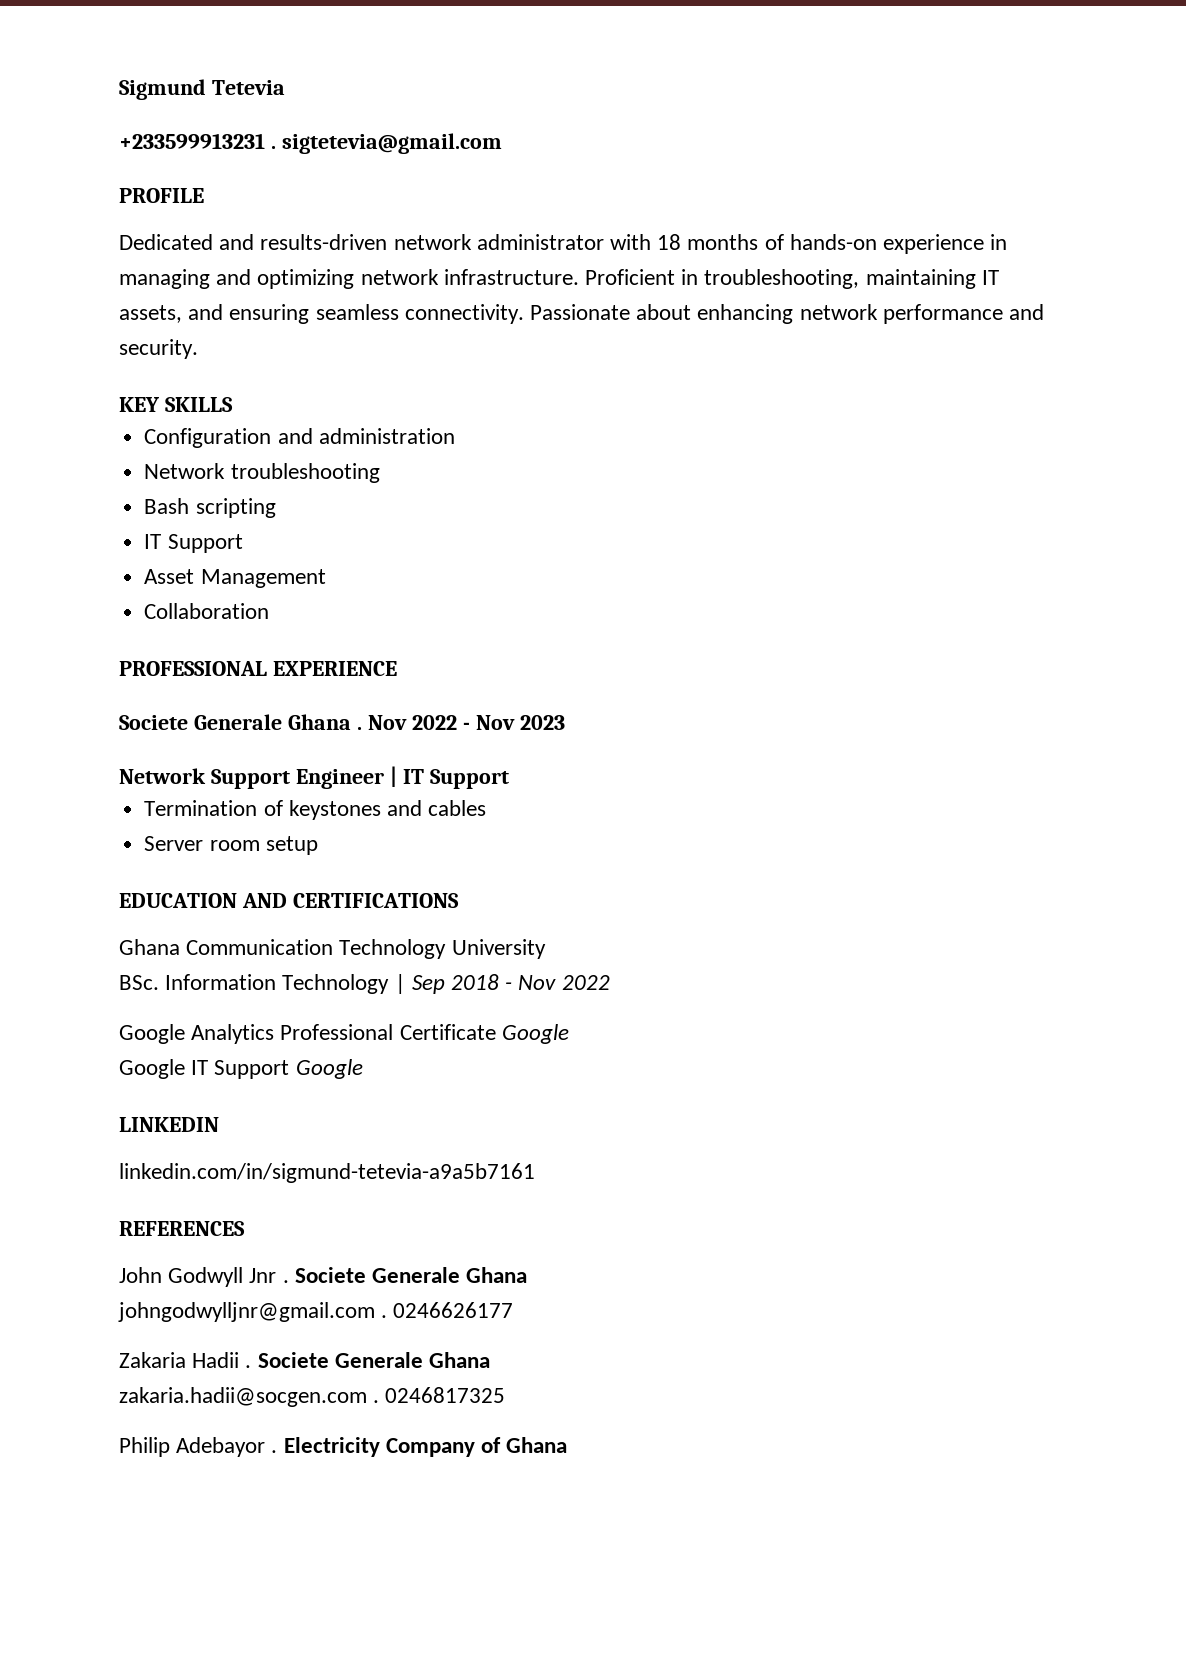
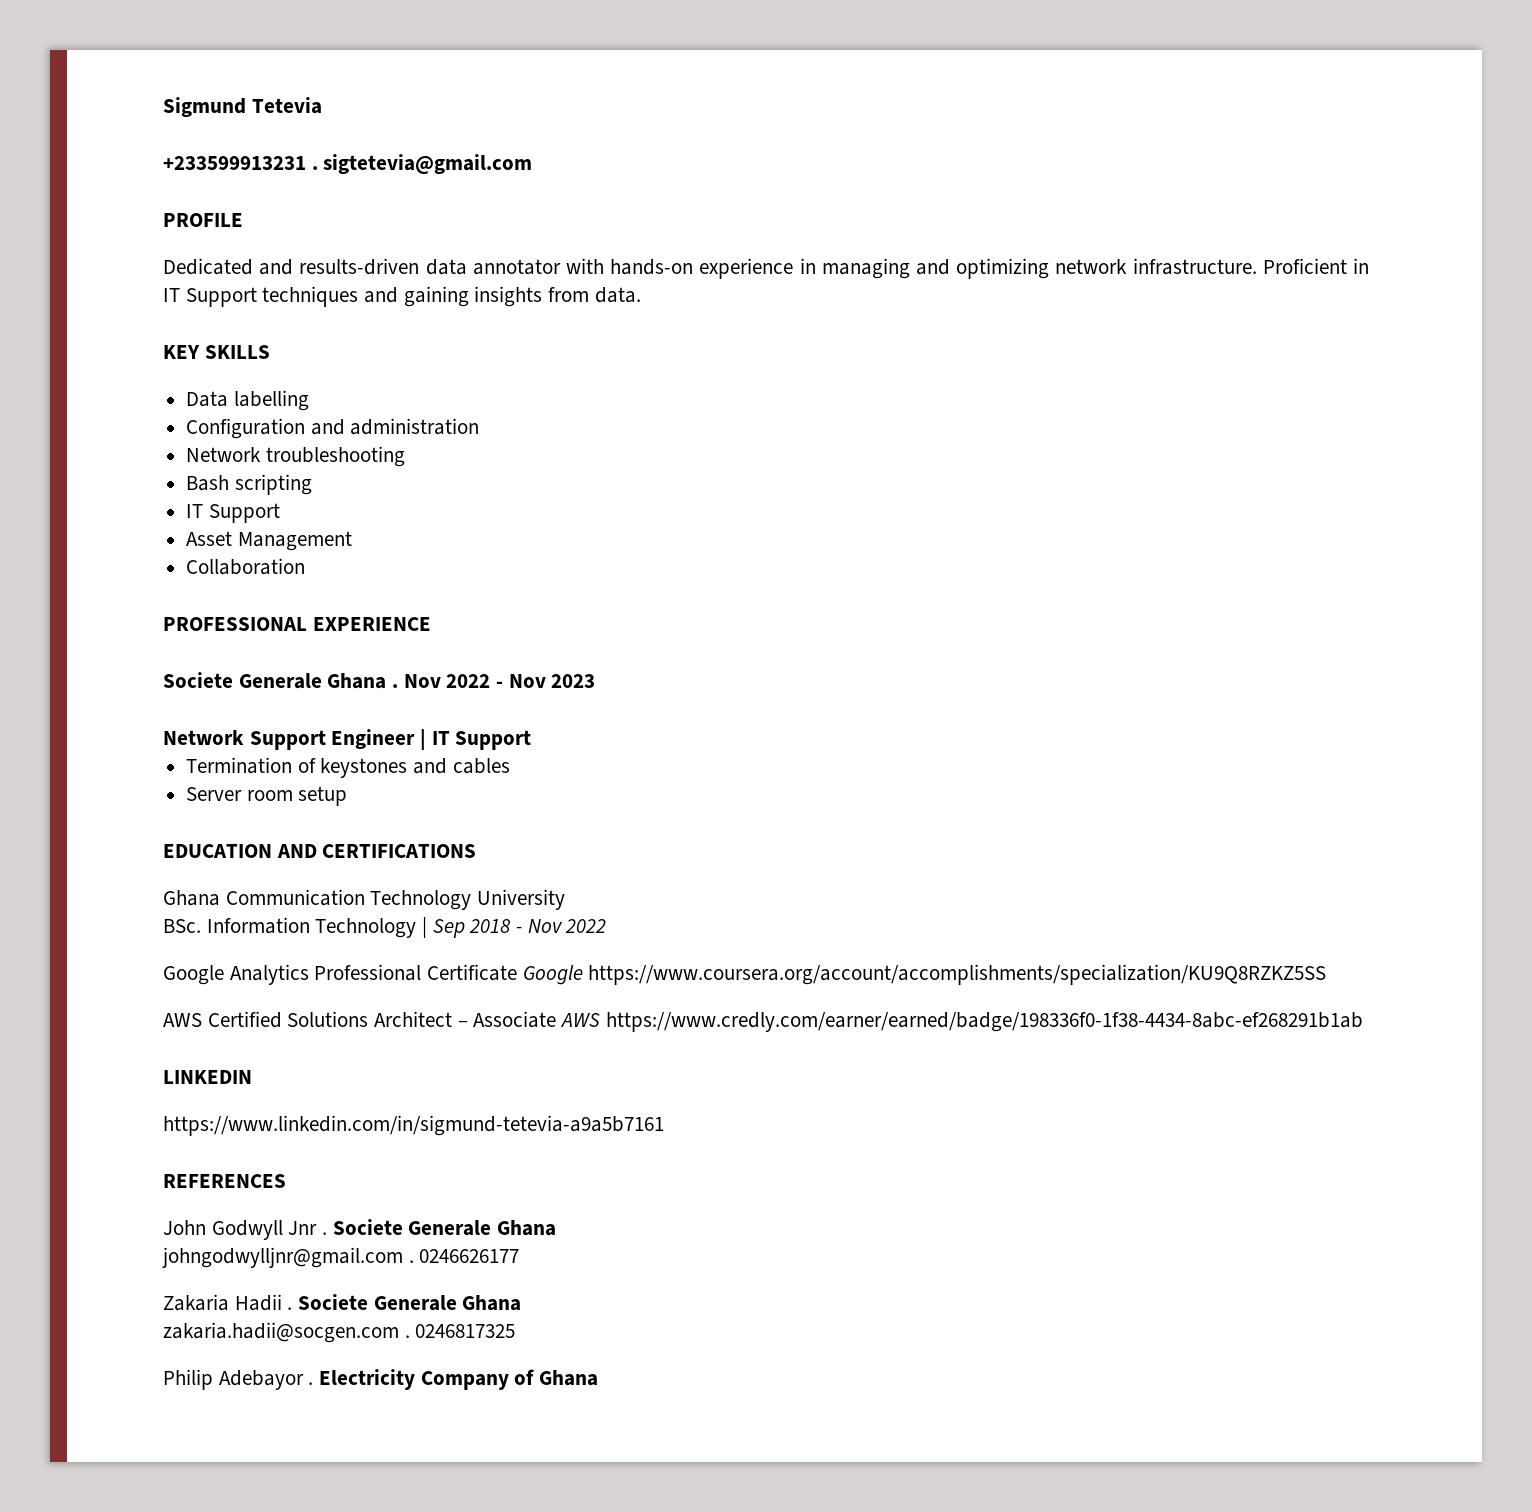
- Dedicated and results-driven network administrator with 18 months of hands-on experience in managing and optimizing network infrastructure.
+ Dedicated and results-driven data annotator with hands-on experience in managing and optimizing network infrastructure.
- Proficient in troubleshooting, maintaining IT assets, and ensuring seamless connectivity. Passionate about enhancing network performance and security.
+ Proficient in IT Support techniques and gaining insights from data.
+ Data labelling
- Google Analytics Professional Certificate Google
- Google IT Support Google
+ Google Analytics Professional Certificate Google https://www.coursera.org/account/accomplishments/specialization/KU9Q8RZKZ5SS
+ AWS Certified Solutions Architect – Associate AWS https://www.credly.com/earner/earned/badge/198336f0-1f38-4434-8abc-ef268291b1ab
- linkedin.com/in/sigmund-tetevia-a9a5b7161
+ https://www.linkedin.com/in/sigmund-tetevia-a9a5b7161

